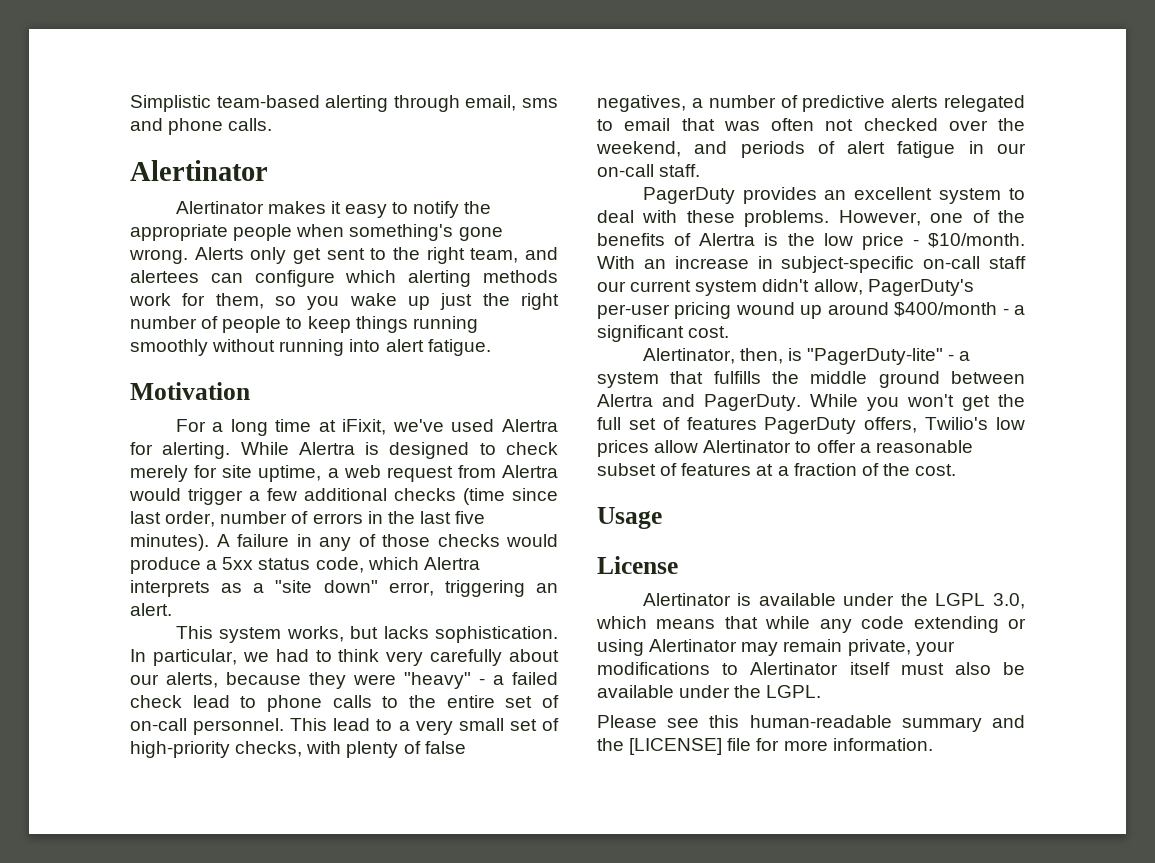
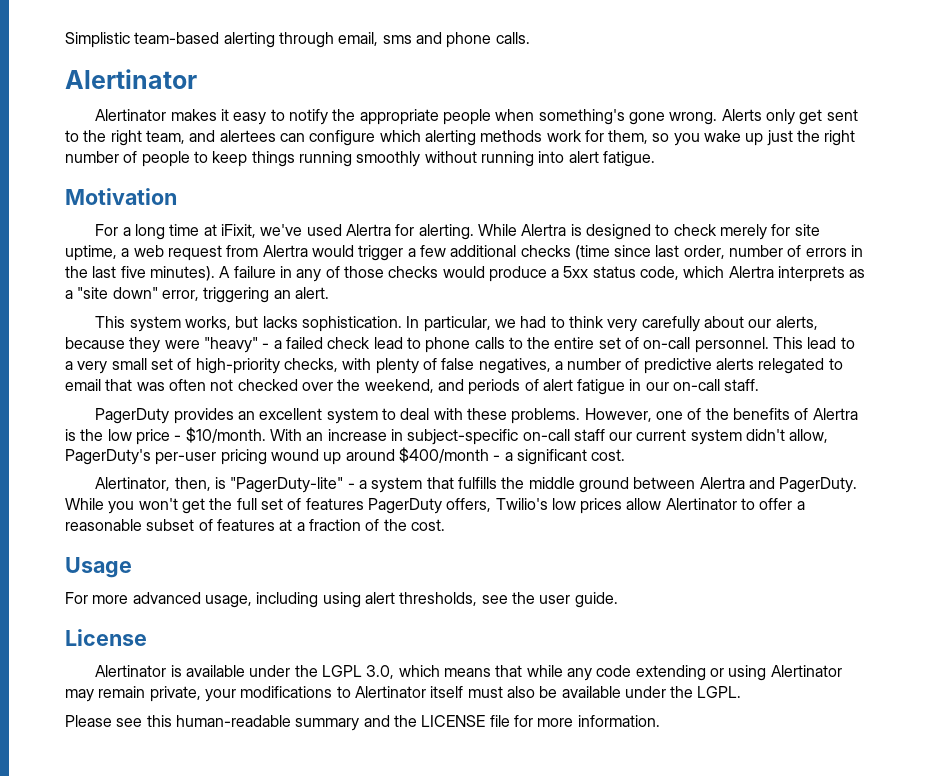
+ For more advanced usage, including using alert thresholds, see the user guide.
- Please see this human-readable summary and the [LICENSE] file for more information.
+ Please see this human-readable summary and the LICENSE file for more information.

